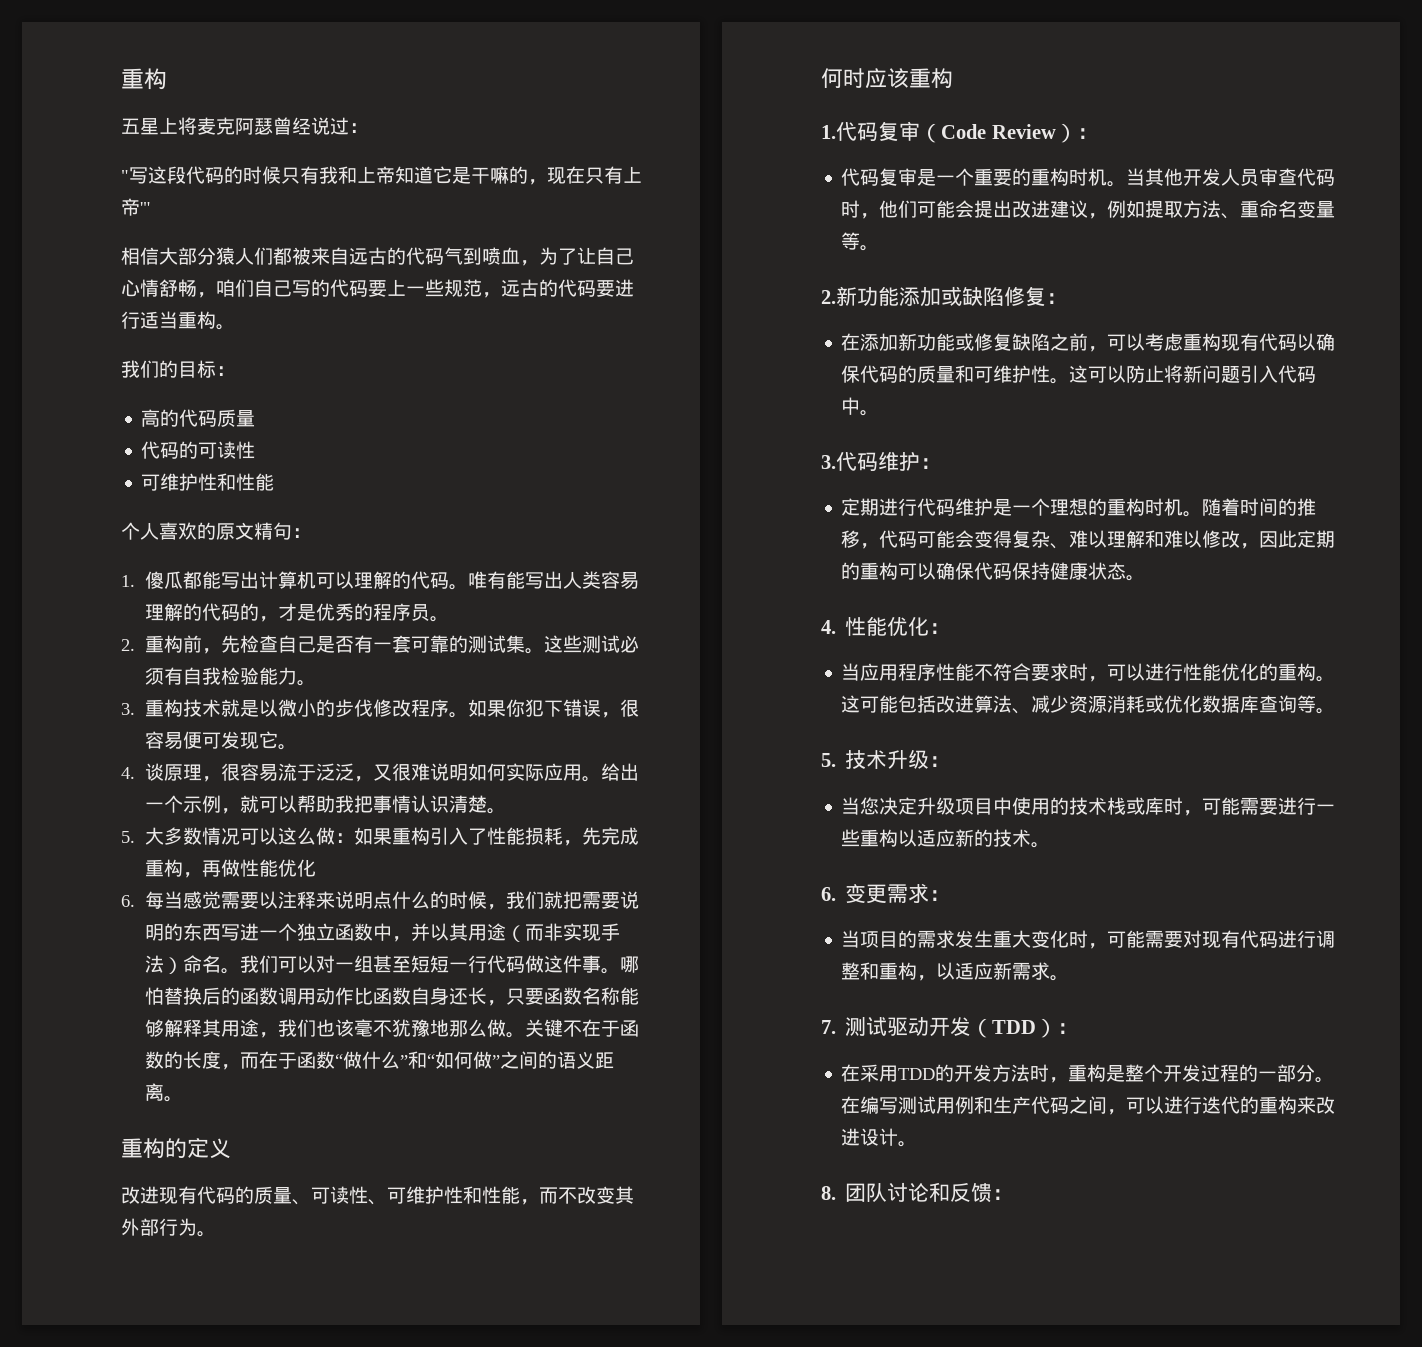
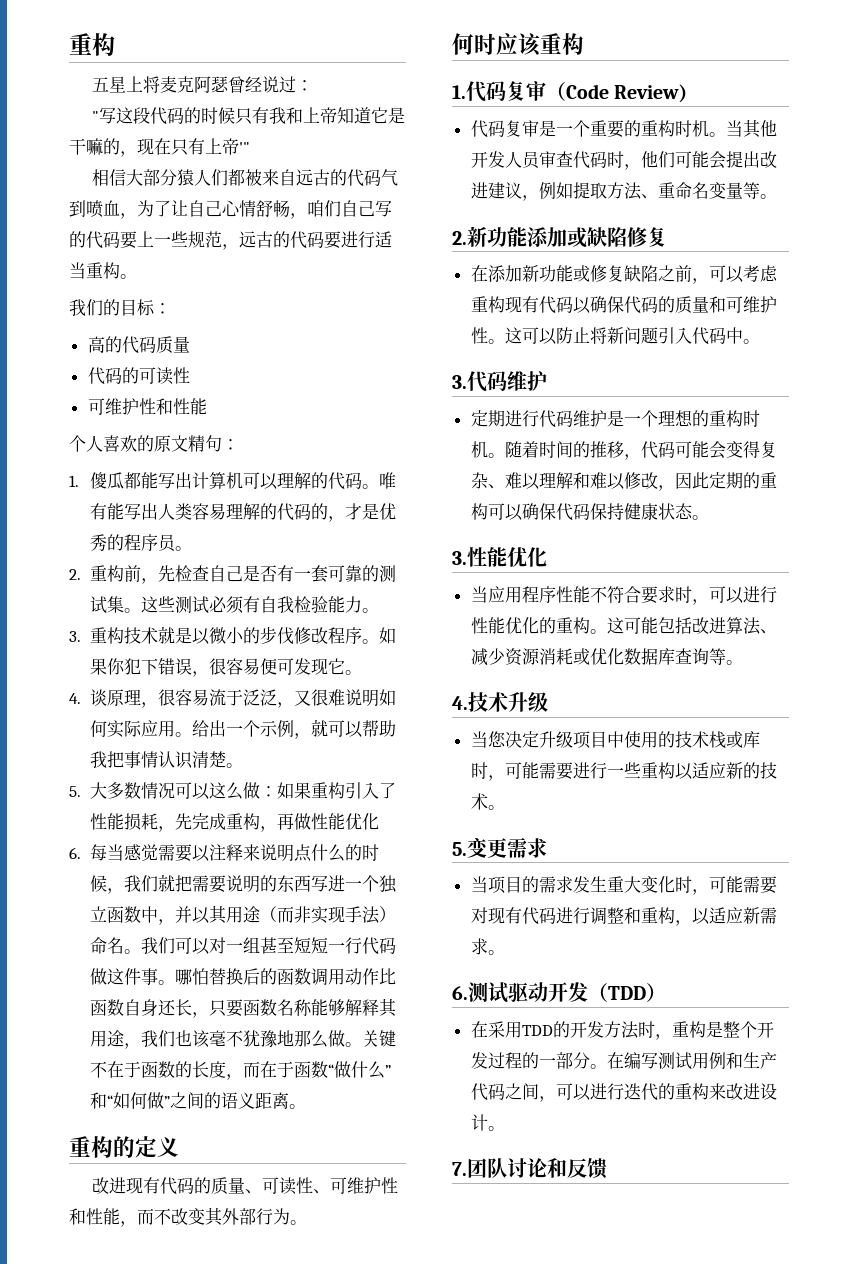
- 1.代码复审（Code Review）：
+ 1.代码复审（Code Review)
- 2.新功能添加或缺陷修复：
+ 2.新功能添加或缺陷修复
- 3.代码维护：
+ 3.代码维护
- 4.性能优化：
+ 3.性能优化
- 5.技术升级：
+ 4.技术升级
- 6.变更需求：
+ 5.变更需求
- 7.测试驱动开发（TDD）：
+ 6.测试驱动开发（TDD）
- 8.团队讨论和反馈：
+ 7.团队讨论和反馈

